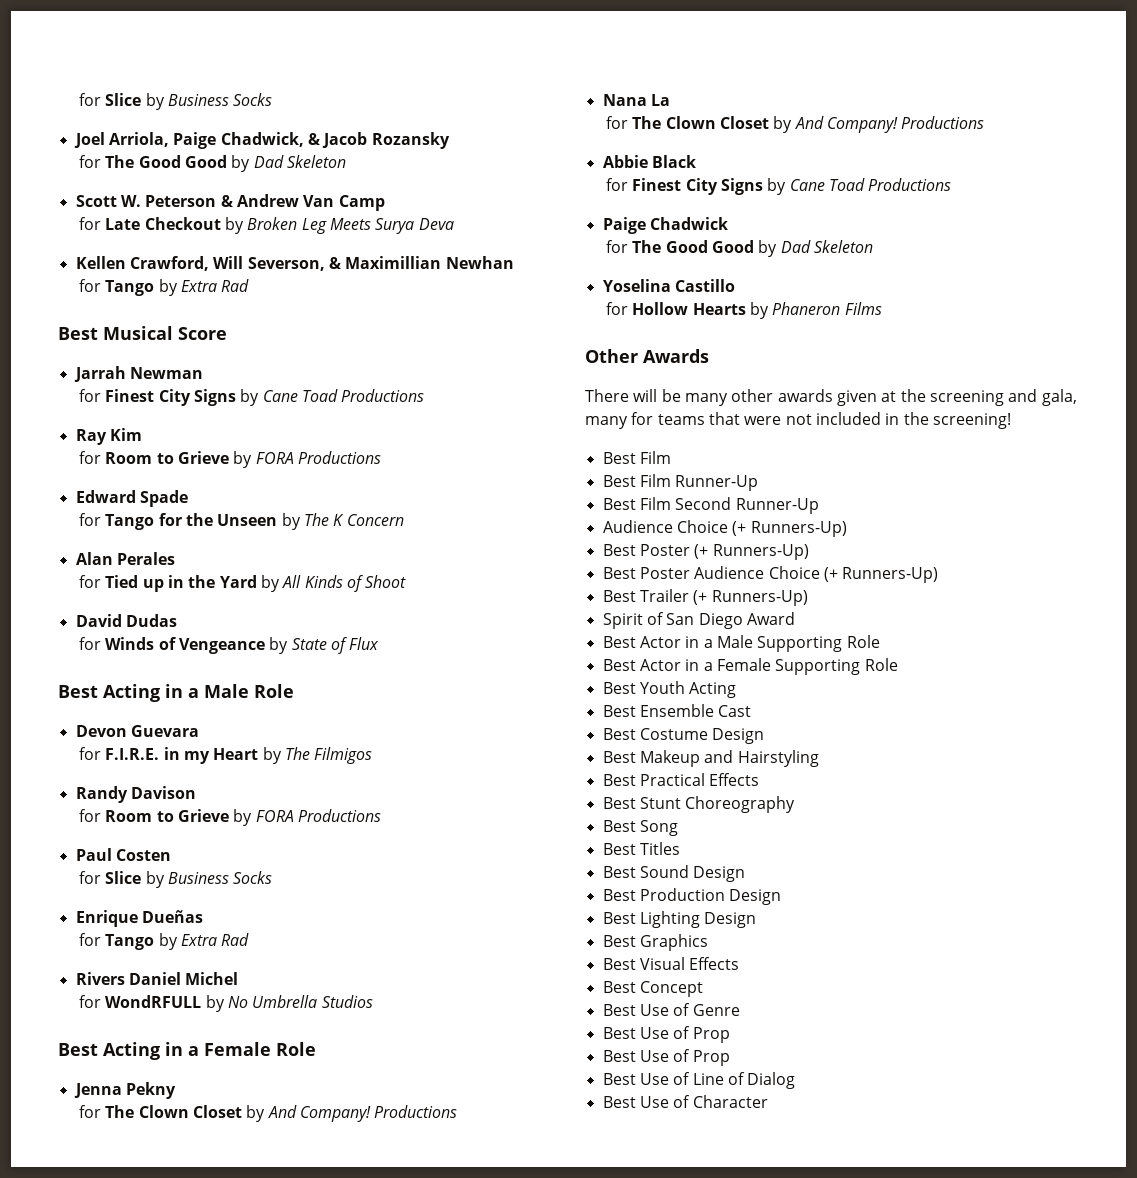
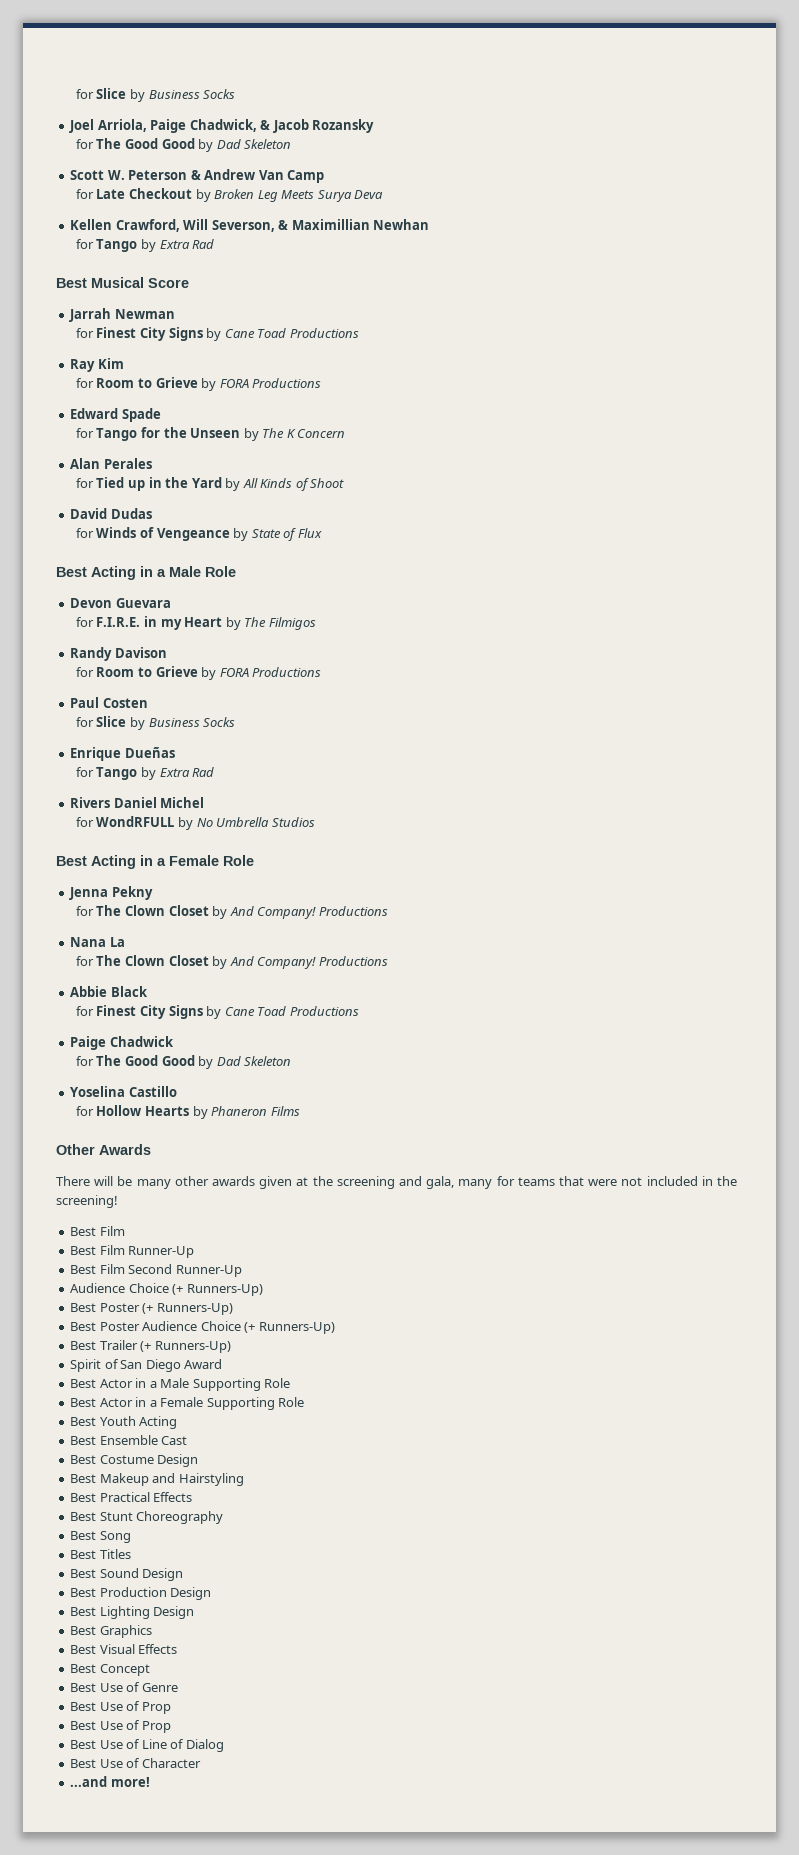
+ ...and more!

